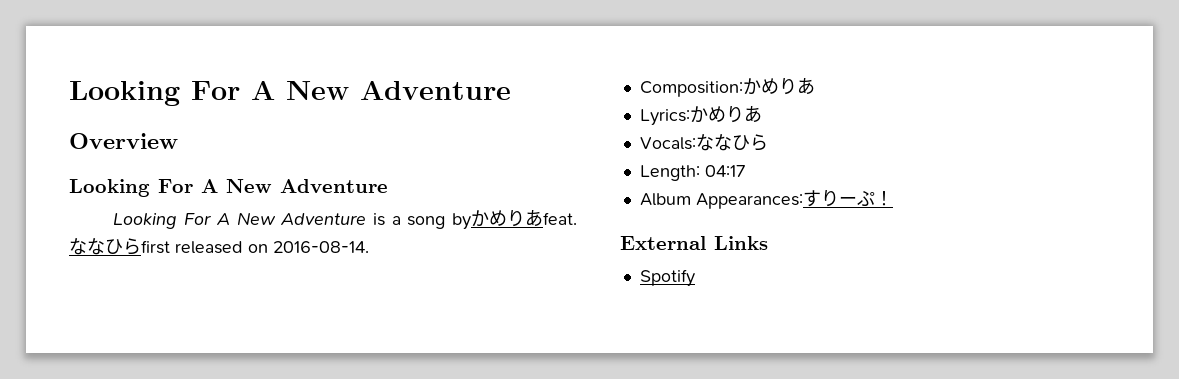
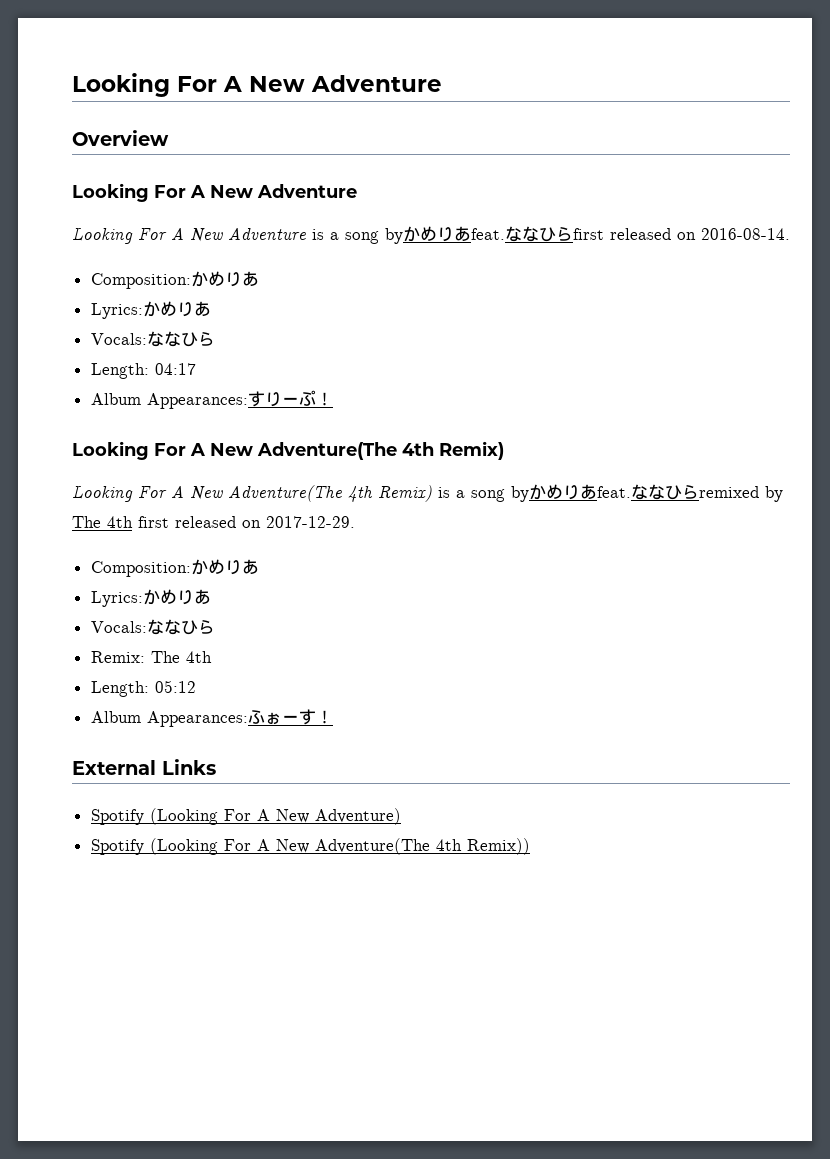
  Album Appearances:すりーぷ！
+ Looking For A New Adventure(The 4th Remix)
+ Looking For A New Adventure(The 4th Remix) is a song byかめりあfeat.ななひらremixed by The 4th first released on 2017-12-29.
+ Composition:かめりあ
+ Lyrics:かめりあ
+ Vocals:ななひら
+ Remix: The 4th
+ Length: 05:12
+ Album Appearances:ふぉーす！
  External Links
- Spotify
+ Spotify (Looking For A New Adventure)
+ Spotify (Looking For A New Adventure(The 4th Remix))

